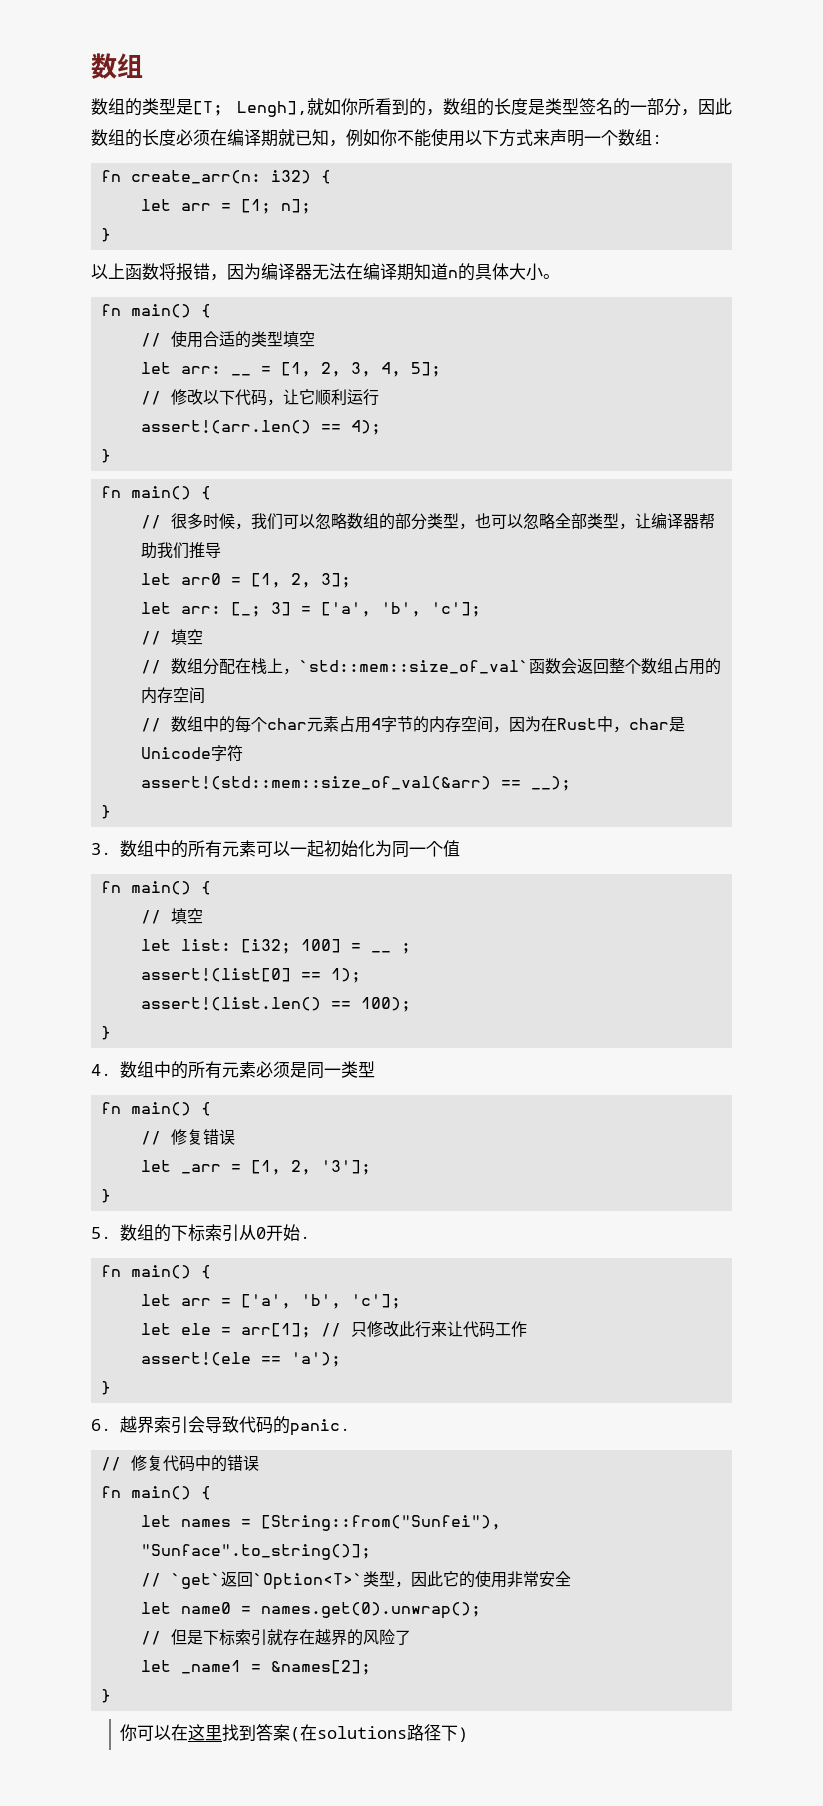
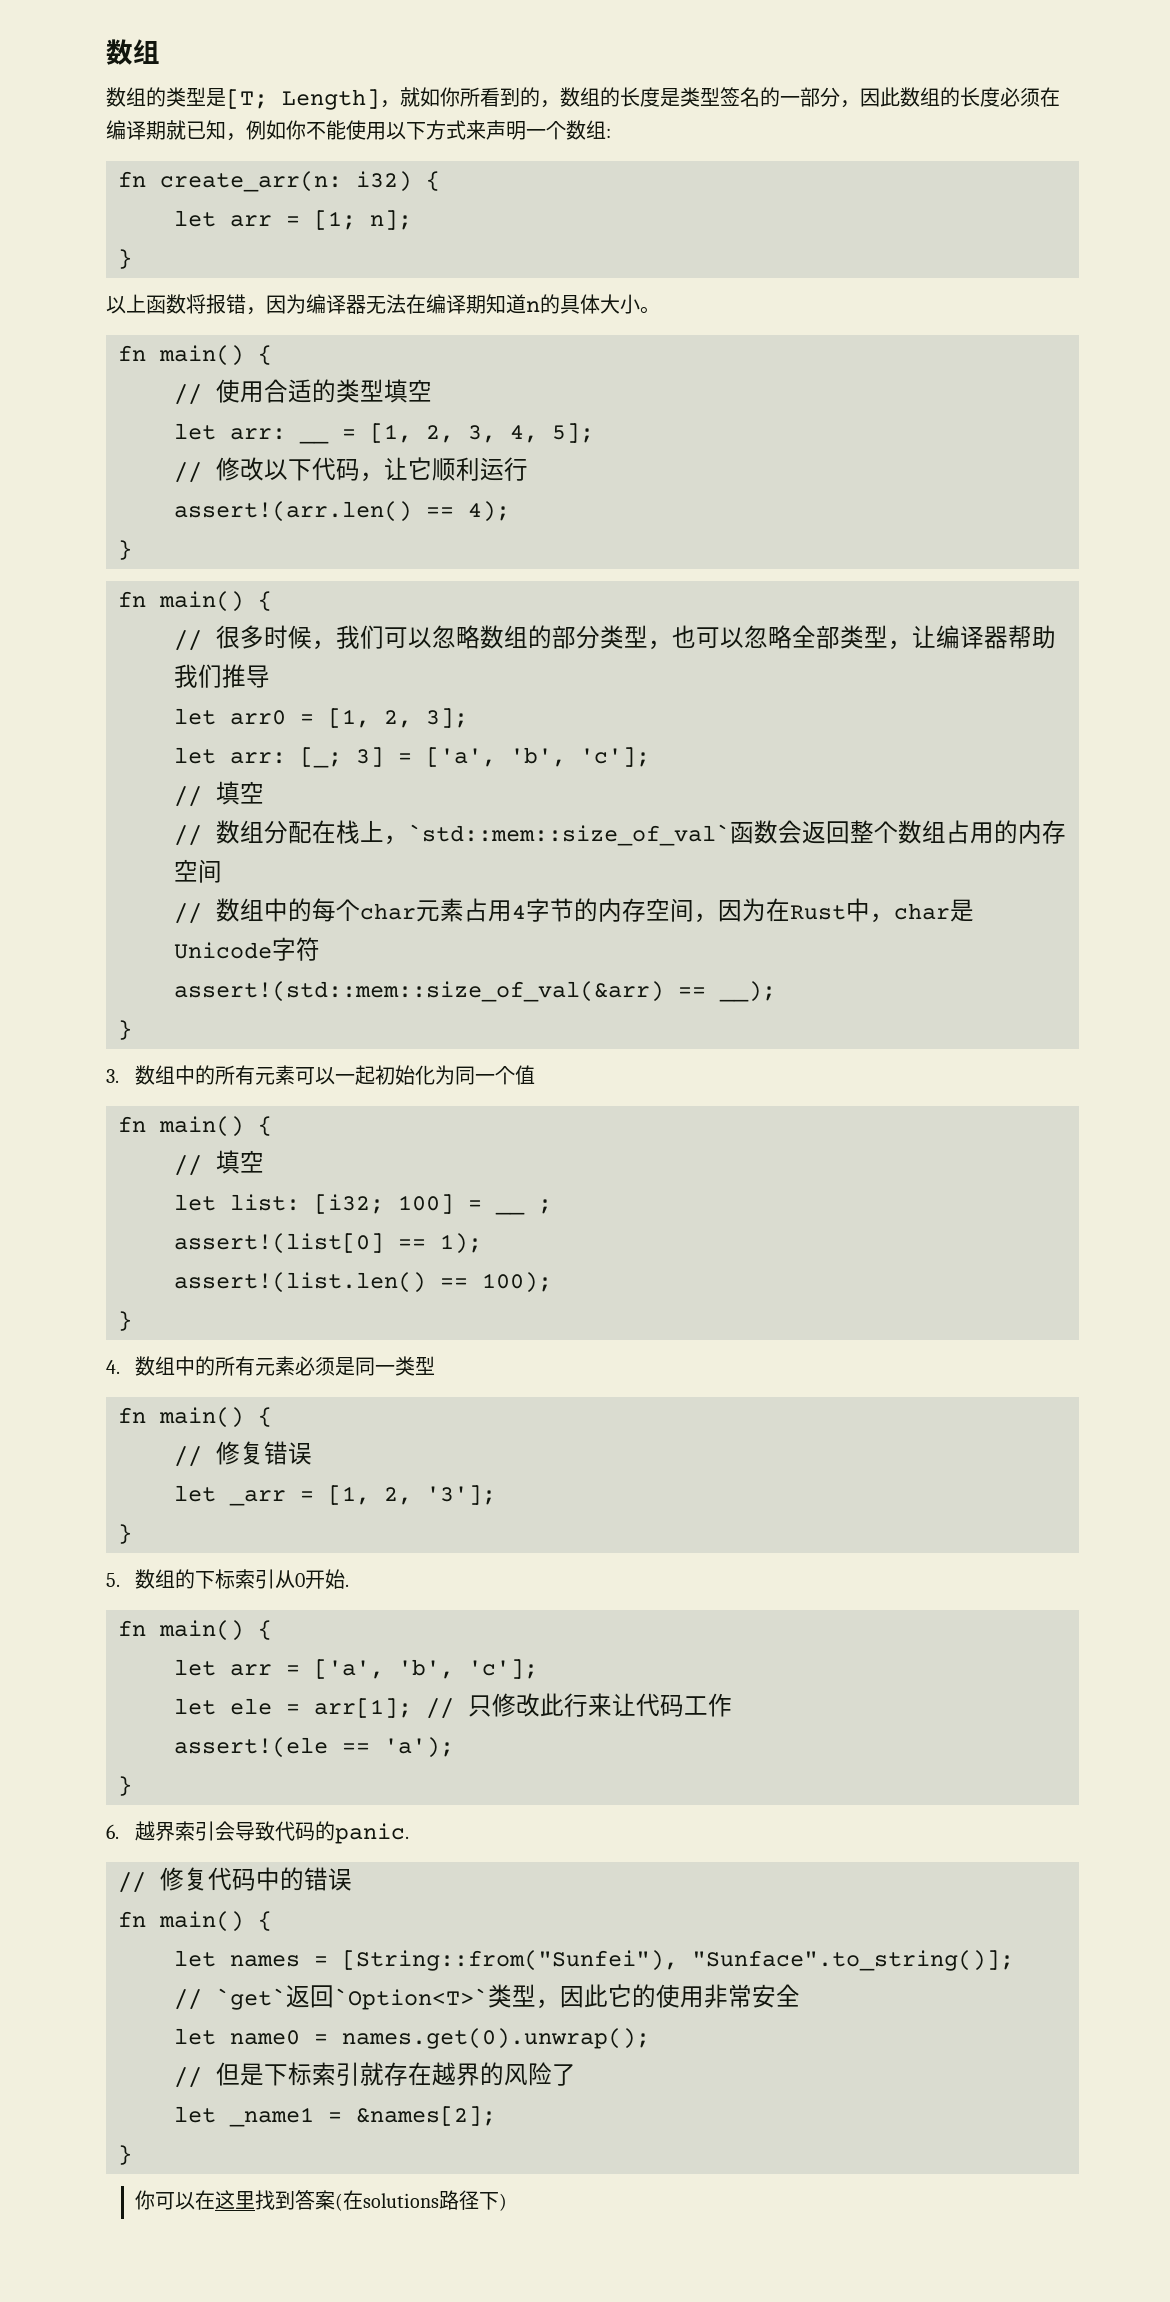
- 数组的类型是[T; Lengh],就如你所看到的，数组的长度是类型签名的一部分，因此数组的长度必须在编译期就已知，例如你不能使用以下方式来声明一个数组:
+ 数组的类型是[T; Length]，就如你所看到的，数组的长度是类型签名的一部分，因此数组的长度必须在编译期就已知，例如你不能使用以下方式来声明一个数组:

